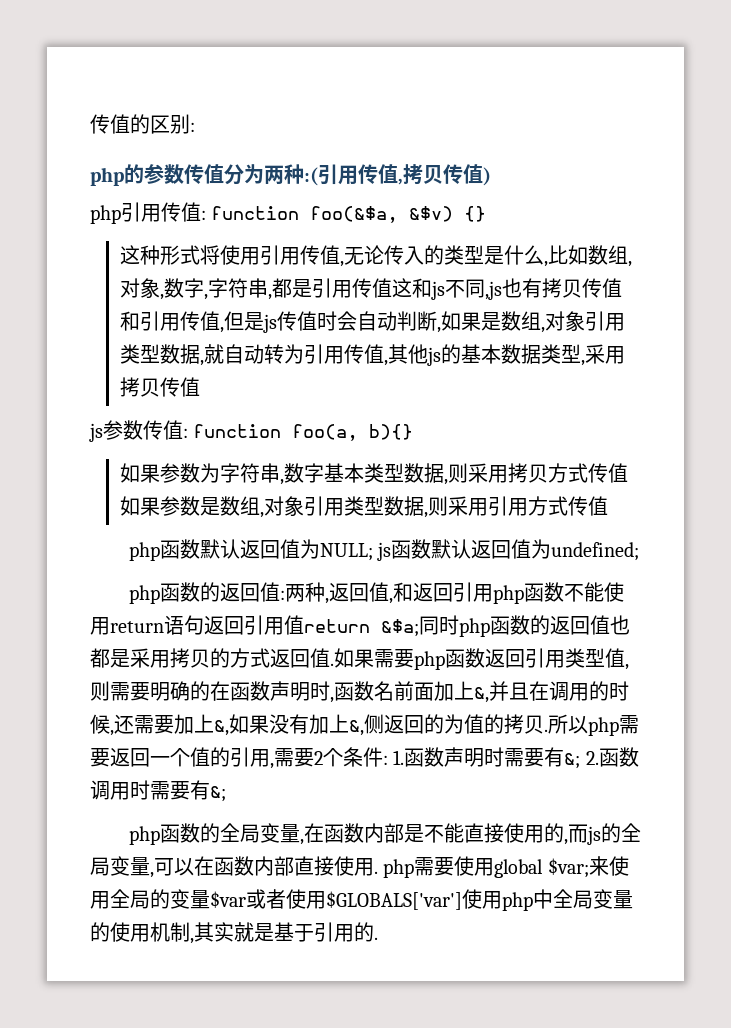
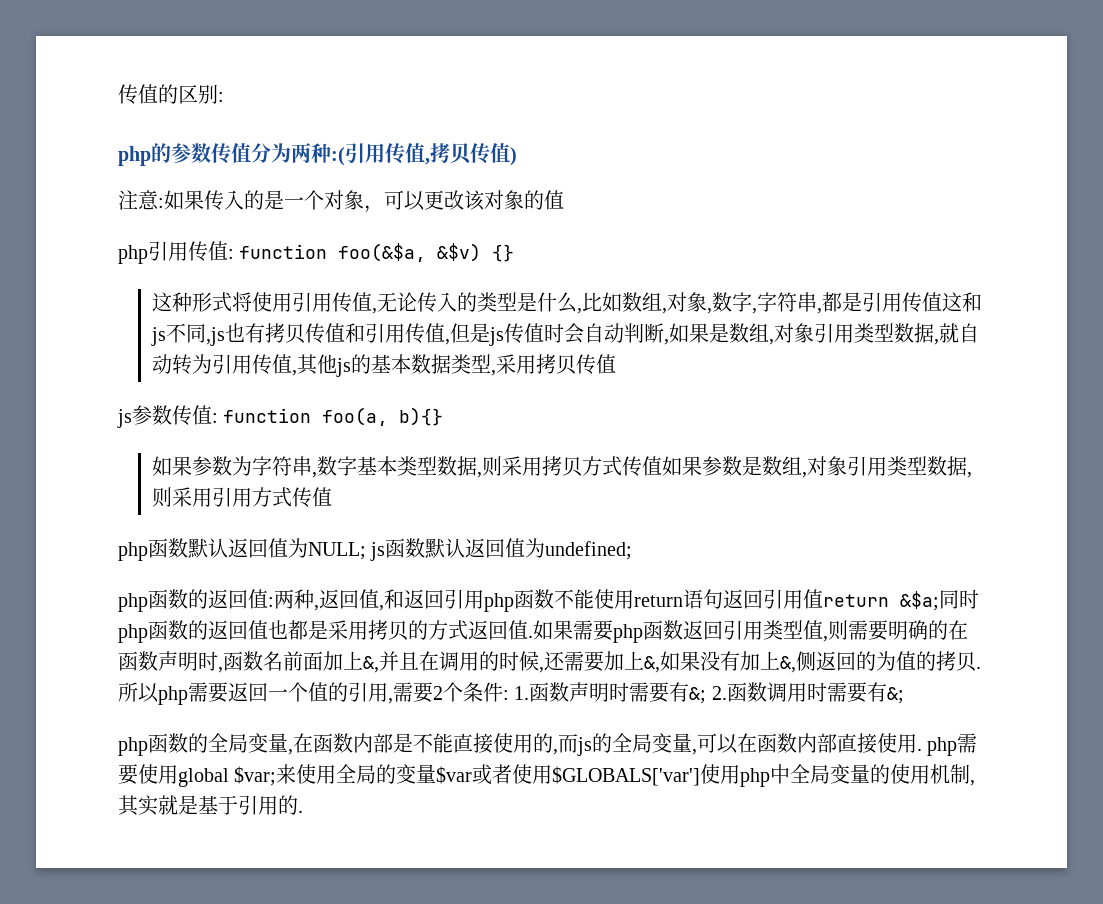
+ 注意:如果传入的是一个对象，可以更改该对象的值

